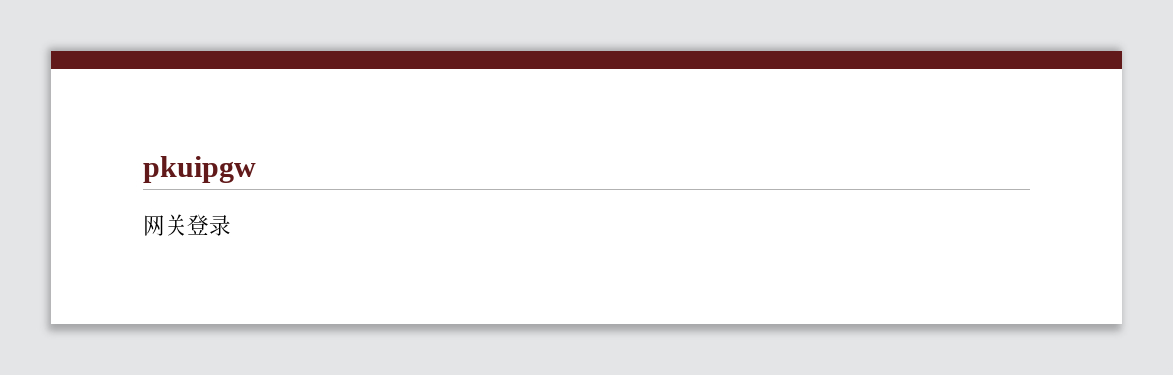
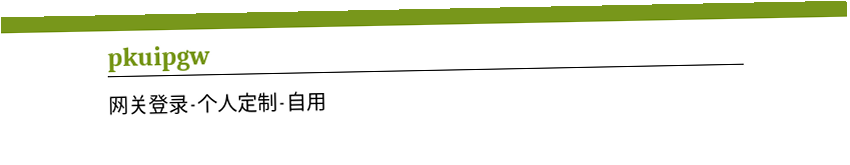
- 网关登录
+ 网关登录-个人定制-自用

